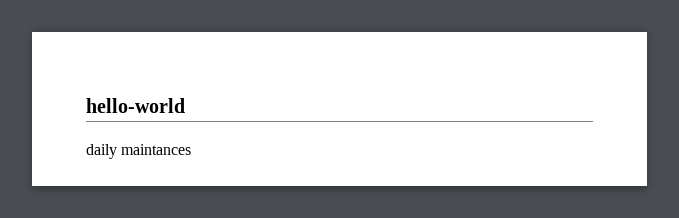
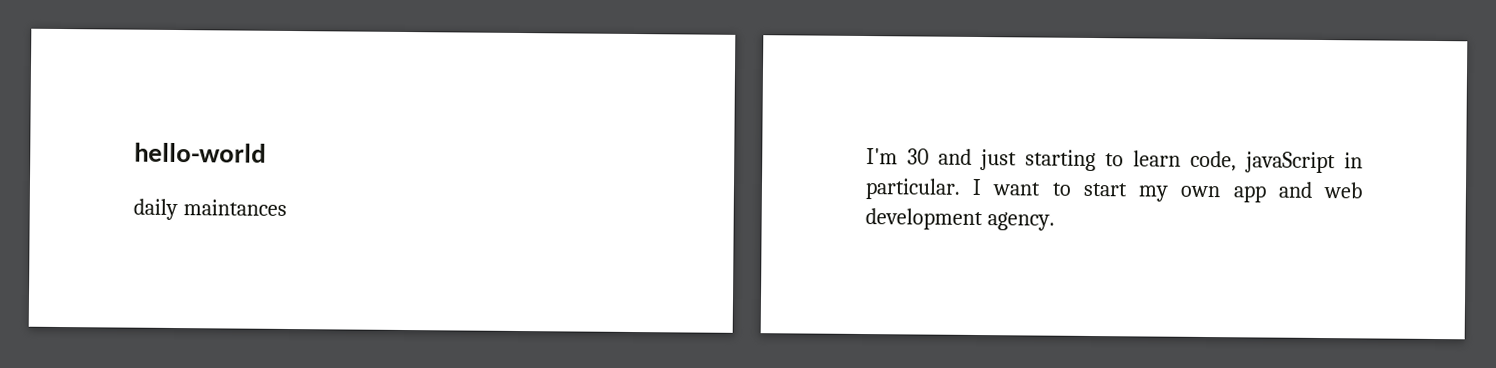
+ I'm 30 and just starting to learn code, javaScript in particular. I want to start my own app and web development agency.

